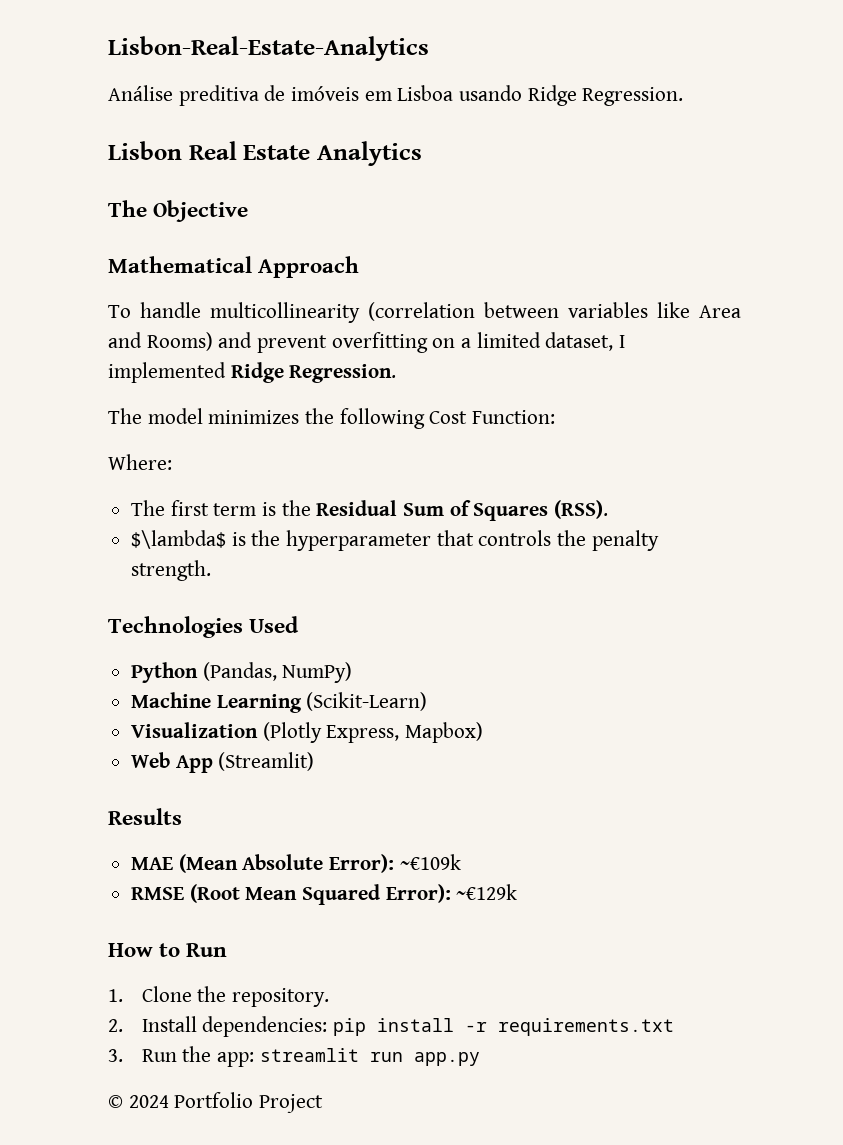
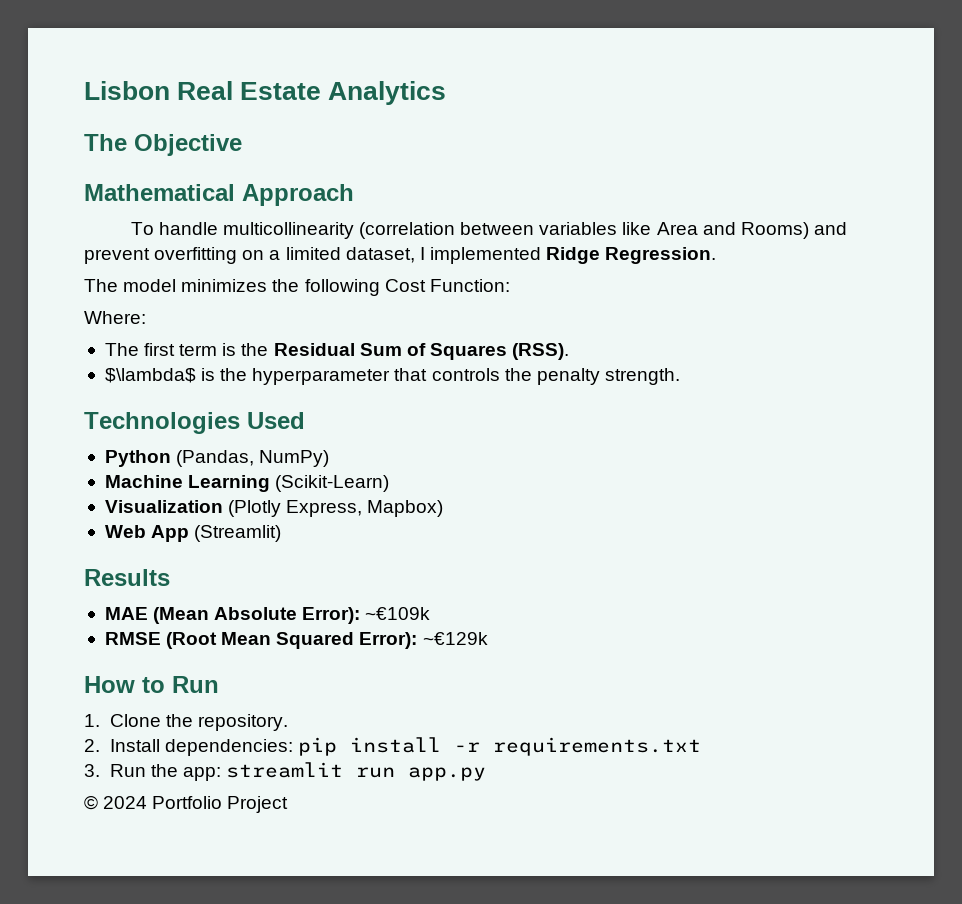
- Lisbon-Real-Estate-Analytics
- Análise preditiva de imóveis em Lisboa usando Ridge Regression.

